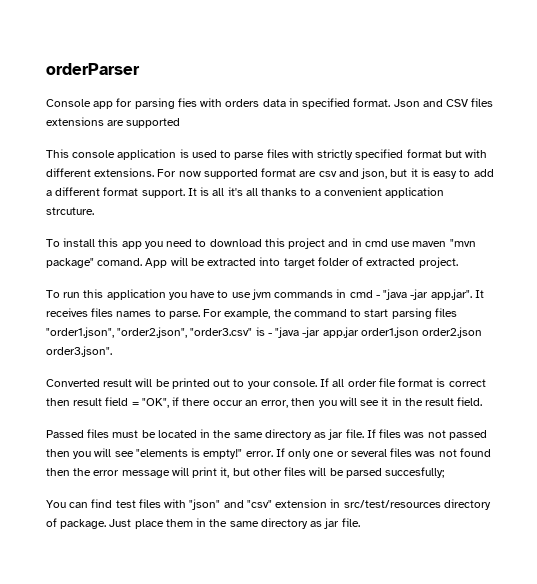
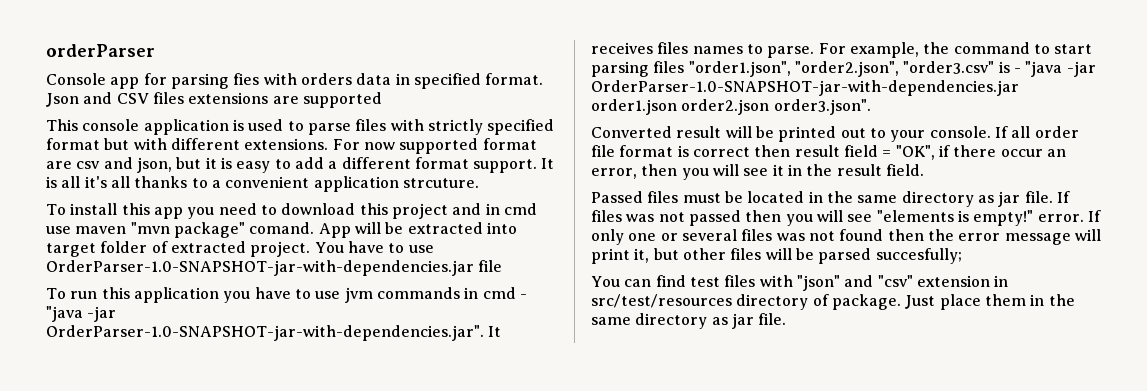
+ You have to use OrderParser-1.0-SNAPSHOT-jar-with-dependencies.jar file
- To run this application you have to use jvm commands in cmd - "java -jar app.jar". It receives files names to parse.
+ To run this application you have to use jvm commands in cmd - "java -jar OrderParser-1.0-SNAPSHOT-jar-with-dependencies.jar". It receives files names to parse.
- For example, the command to start parsing files "order1.json", "order2.json", "order3.csv" is - "java -jar app.jar order1.json order2.json order3.json".
+ For example, the command to start parsing files "order1.json", "order2.json", "order3.csv" is - "java -jar OrderParser-1.0-SNAPSHOT-jar-with-dependencies.jar order1.json order2.json order3.json".

